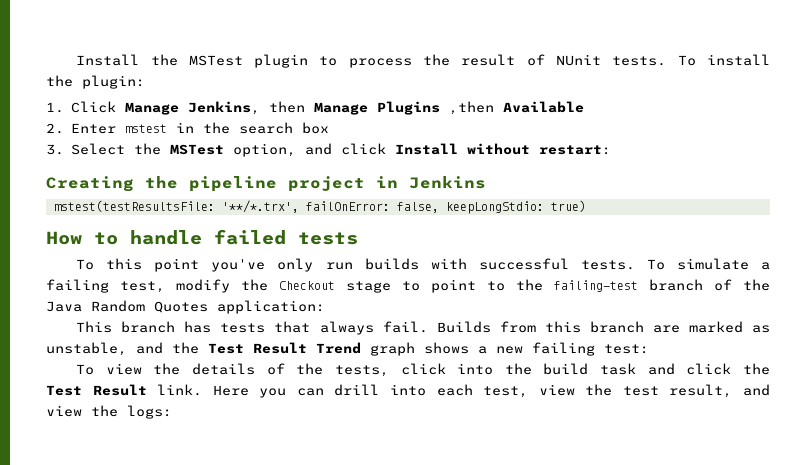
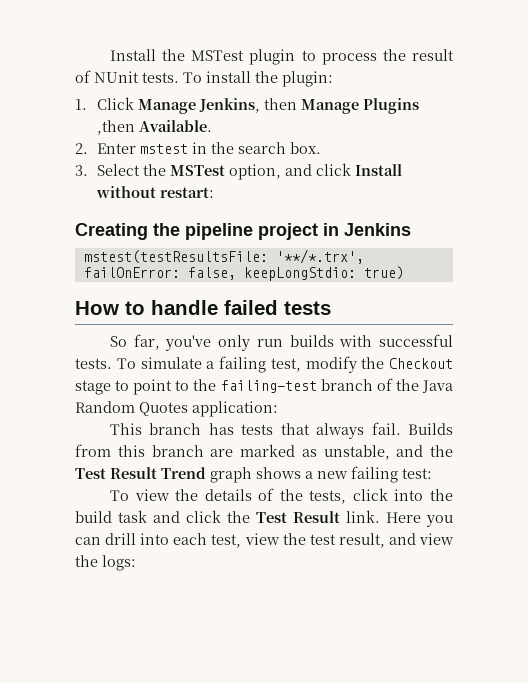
- 1. Click Manage Jenkins, then Manage Plugins ,then Available
+ 1. Click Manage Jenkins, then Manage Plugins ,then Available.
- 2. Enter mstest in the search box
+ 2. Enter mstest in the search box.
- To this point you've only run builds with successful tests.
+ So far, you've only run builds with successful tests.

